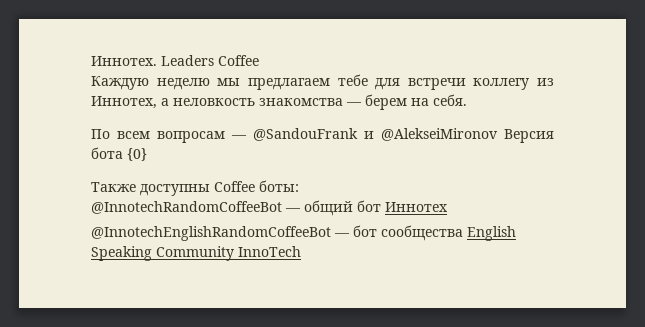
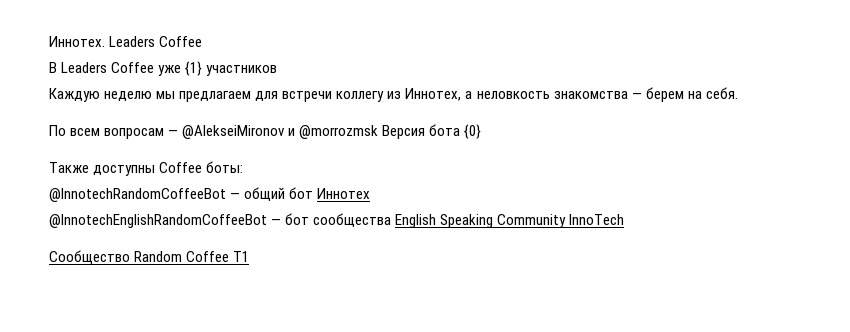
+ В Leaders Coffee уже {1} участников
- Каждую неделю мы предлагаем тебе для встречи коллегу из Иннотех, а неловкость знакомства — берем на себя.
+ Каждую неделю мы предлагаем для встречи коллегу из Иннотех, а неловкость знакомства — берем на себя.
- По всем вопросам — @SandouFrank и @AlekseiMironov Версия бота {0}
+ По всем вопросам — @AlekseiMironov и @morrozmsk Версия бота {0}
+ Сообщество Random Coffee Т1

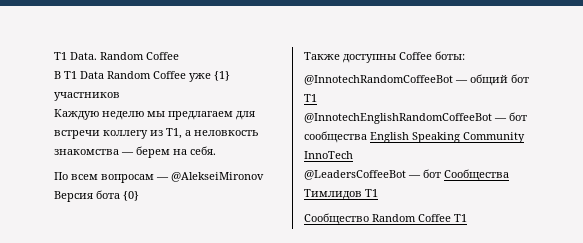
- Иннотех. Leaders Coffee
+ T1 Data. Random Coffee
- В Leaders Coffee уже {1} участников
+ В T1 Data Random Coffee уже {1} участников
- Каждую неделю мы предлагаем для встречи коллегу из Иннотех, а неловкость знакомства — берем на себя.
+ Каждую неделю мы предлагаем для встречи коллегу из T1, а неловкость знакомства — берем на себя.
- По всем вопросам — @AlekseiMironov и @morrozmsk Версия бота {0}
+ По всем вопросам — @AlekseiMironov Версия бота {0}
- @InnotechRandomCoffeeBot — общий бот Иннотех
+ @InnotechRandomCoffeeBot — общий бот T1
+ @LeadersCoffeeBot — бот Сообщества Тимлидов Т1

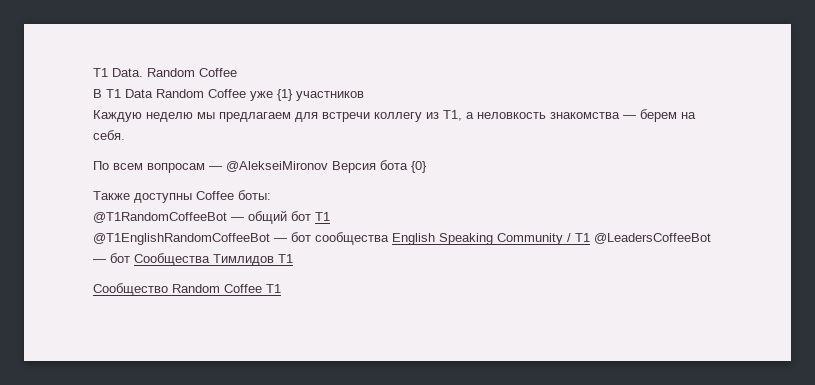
- @InnotechRandomCoffeeBot — общий бот T1
+ @T1RandomCoffeeBot — общий бот T1
- @InnotechEnglishRandomCoffeeBot — бот сообщества English Speaking Community InnoTech
- @LeadersCoffeeBot — бот Сообщества Тимлидов Т1
+ @T1EnglishRandomCoffeeBot — бот сообщества English Speaking Community / T1 @LeadersCoffeeBot — бот Сообщества Тимлидов Т1

